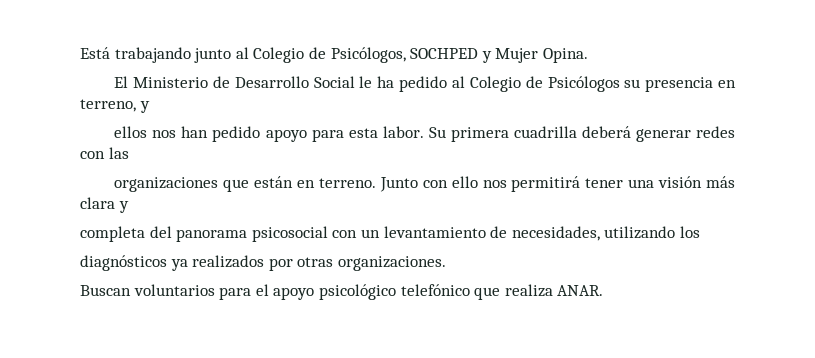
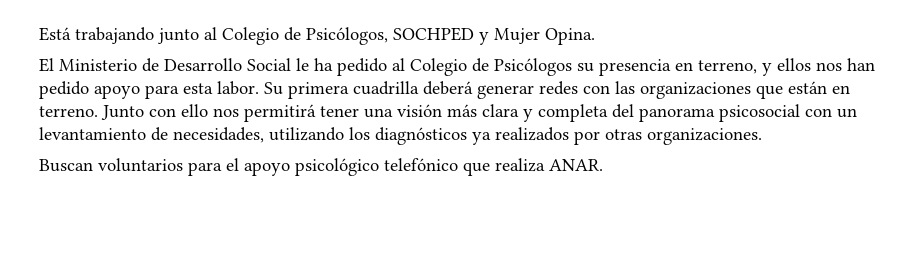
- El Ministerio de Desarrollo Social le ha pedido al Colegio de Psicólogos su presencia en terreno, y
- ellos nos han pedido apoyo para esta labor.
+ El Ministerio de Desarrollo Social le ha pedido al Colegio de Psicólogos su presencia en terreno, y ellos nos han pedido apoyo para esta labor.
- Su primera cuadrilla deberá generar redes con las
- organizaciones que están en terreno.
+ Su primera cuadrilla deberá generar redes con las organizaciones que están en terreno.
- Junto con ello nos permitirá tener una visión más clara y
- completa del panorama psicosocial con un levantamiento de necesidades, utilizando los
- diagnósticos ya realizados por otras organizaciones.
+ Junto con ello nos permitirá tener una visión más clara y completa del panorama psicosocial con un levantamiento de necesidades, utilizando los diagnósticos ya realizados por otras organizaciones.

